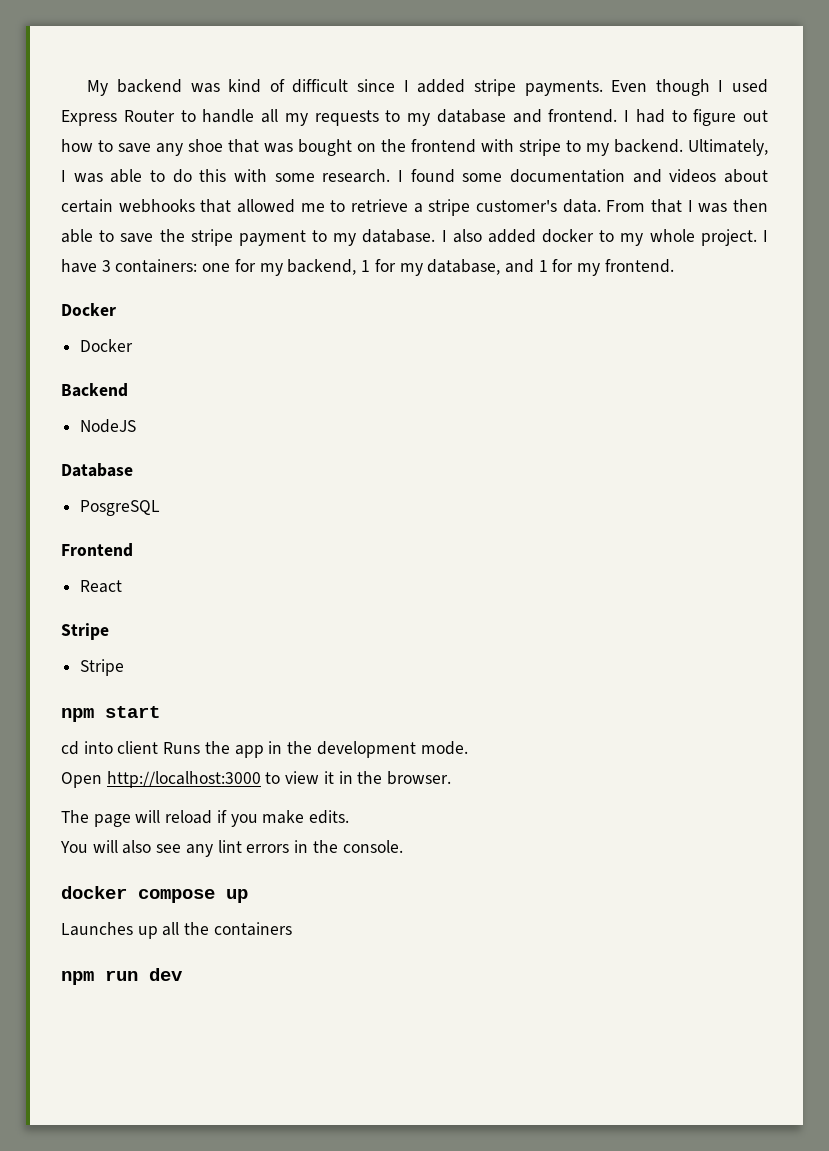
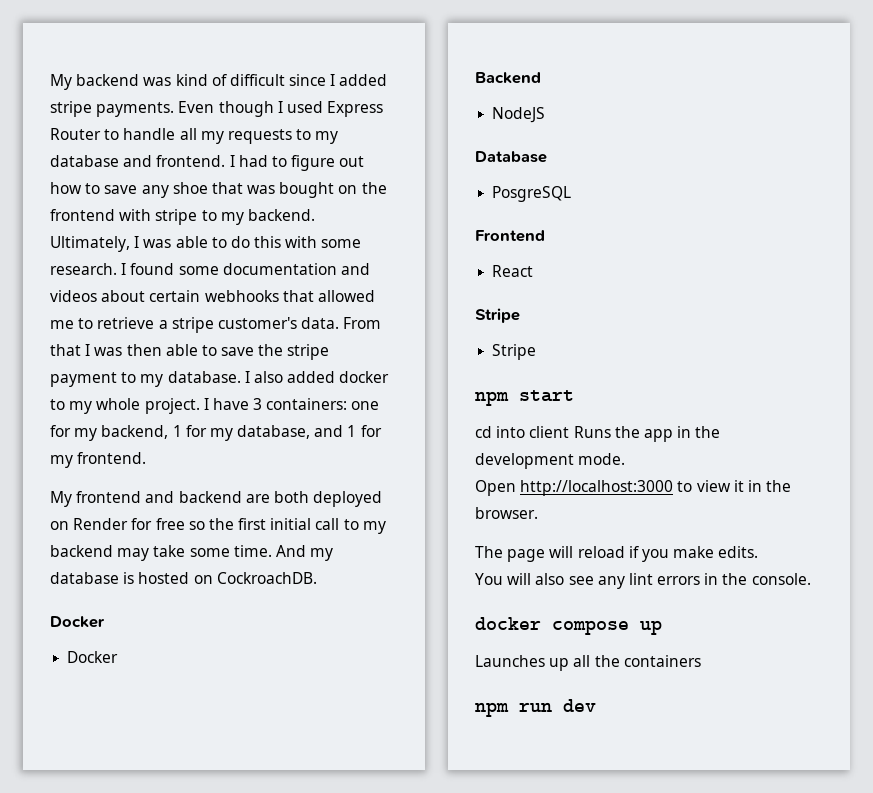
+ My frontend and backend are both deployed on Render for free so the first initial call to my backend may take some time. And my database is hosted on CockroachDB.

